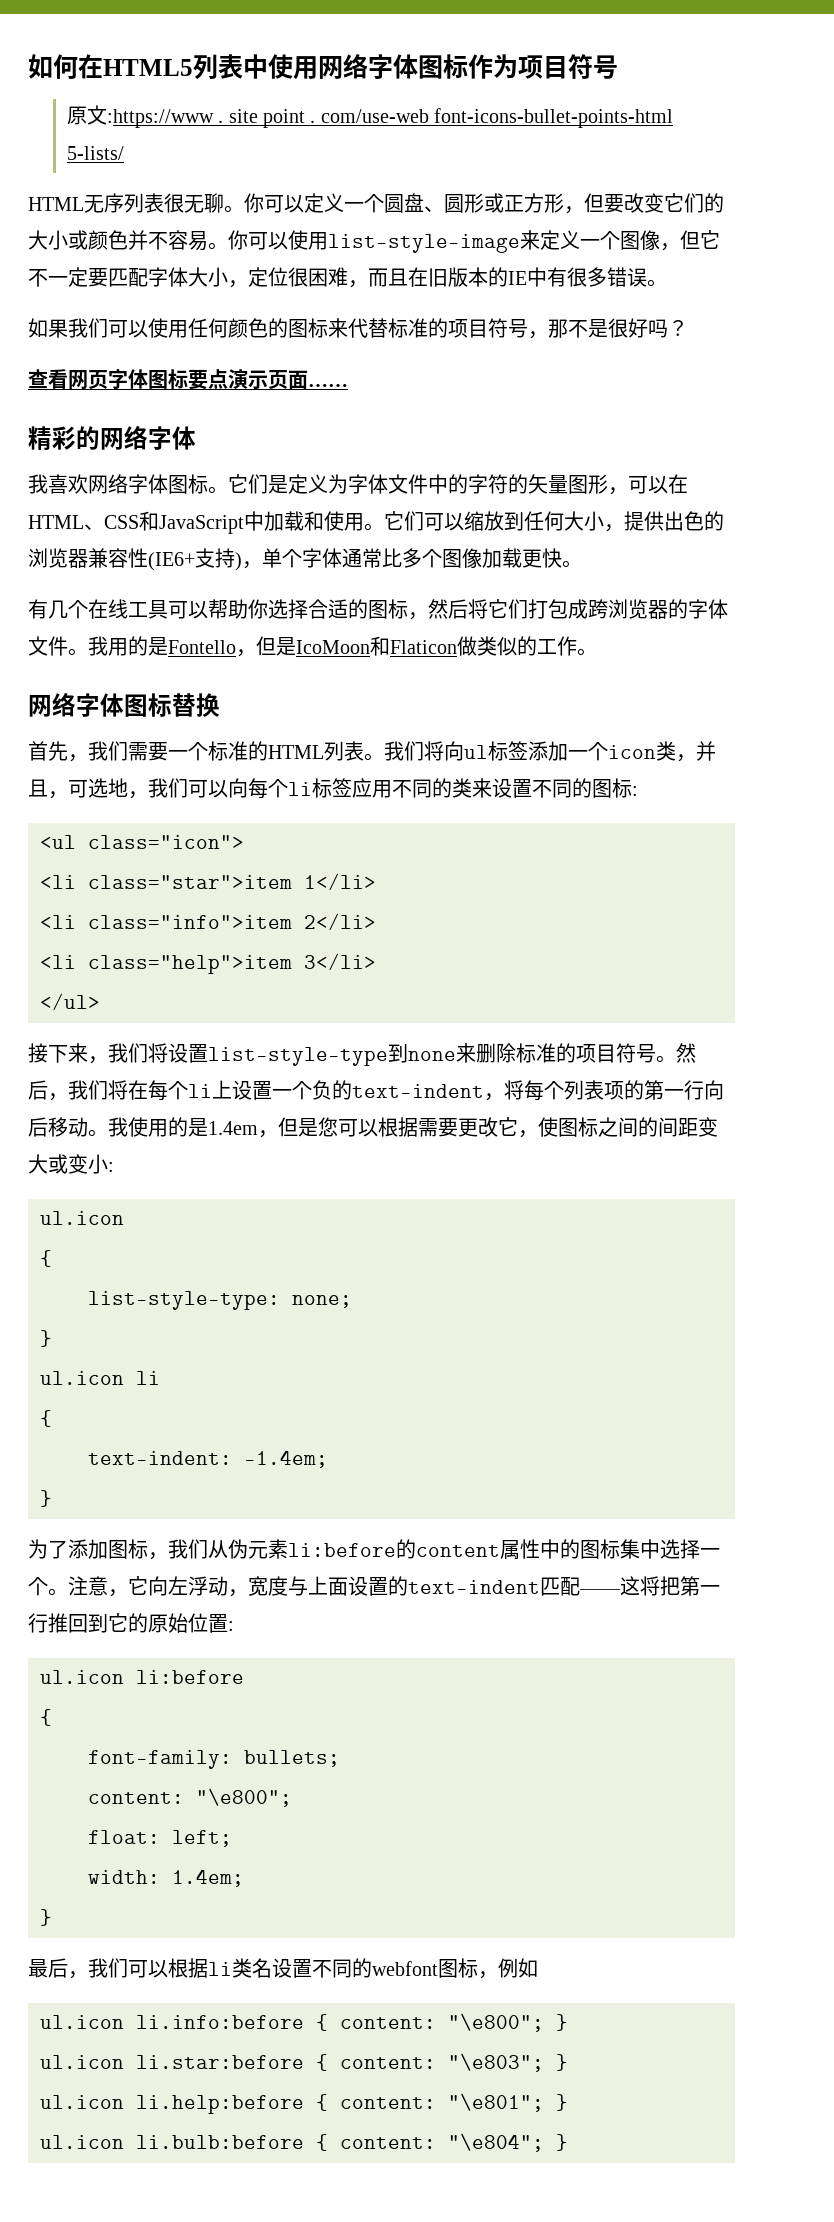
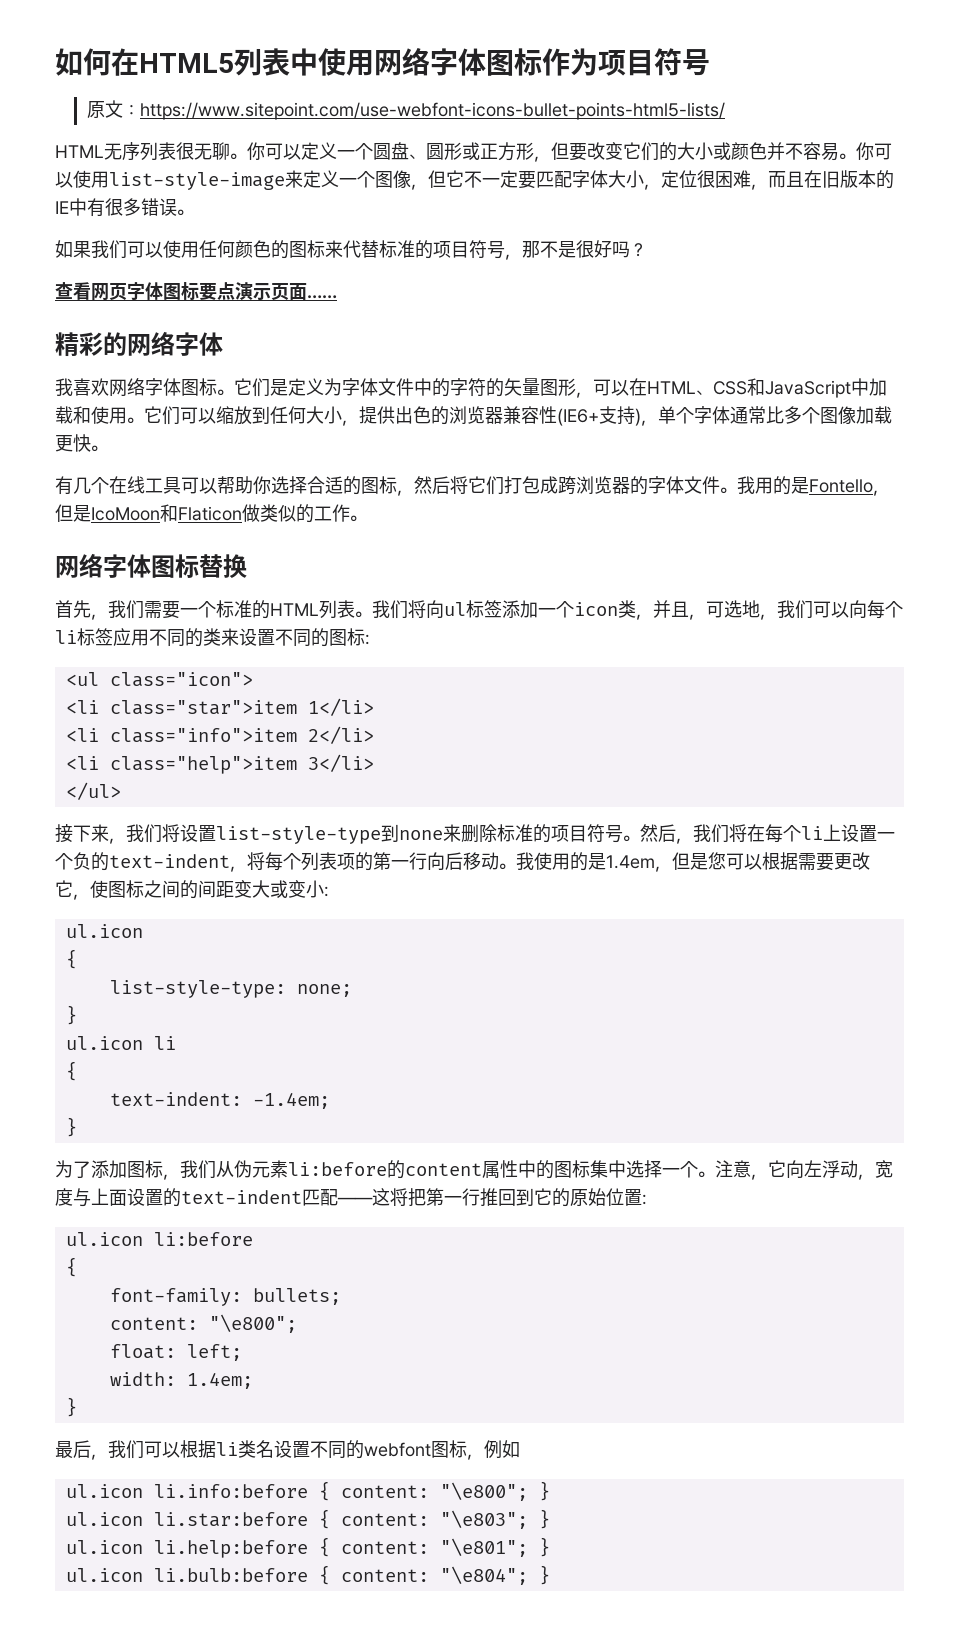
- 原文:https://www . site point . com/use-web font-icons-bullet-points-html 5-lists/
+ 原文：https://www.sitepoint.com/use-webfont-icons-bullet-points-html5-lists/

